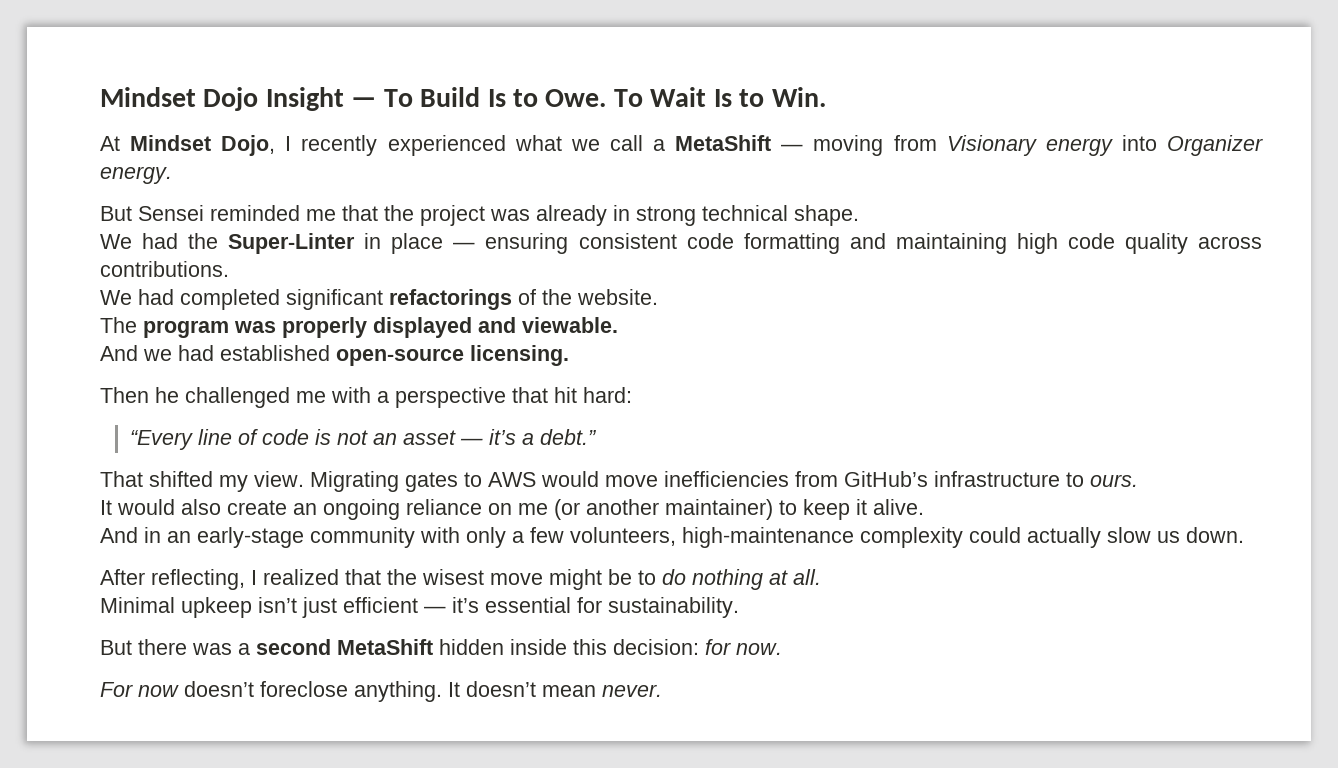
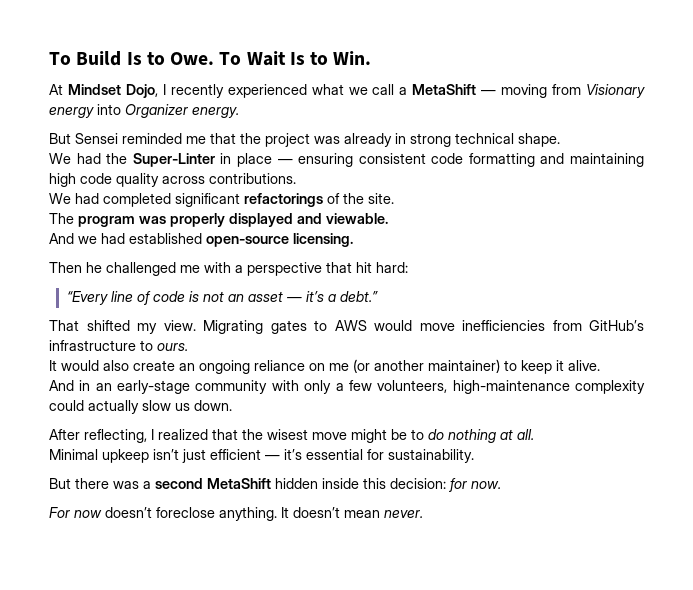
- Mindset Dojo Insight — To Build Is to Owe. To Wait Is to Win.
+ To Build Is to Owe. To Wait Is to Win.
- We had completed significant refactorings of the website.
+ We had completed significant refactorings of the site.

